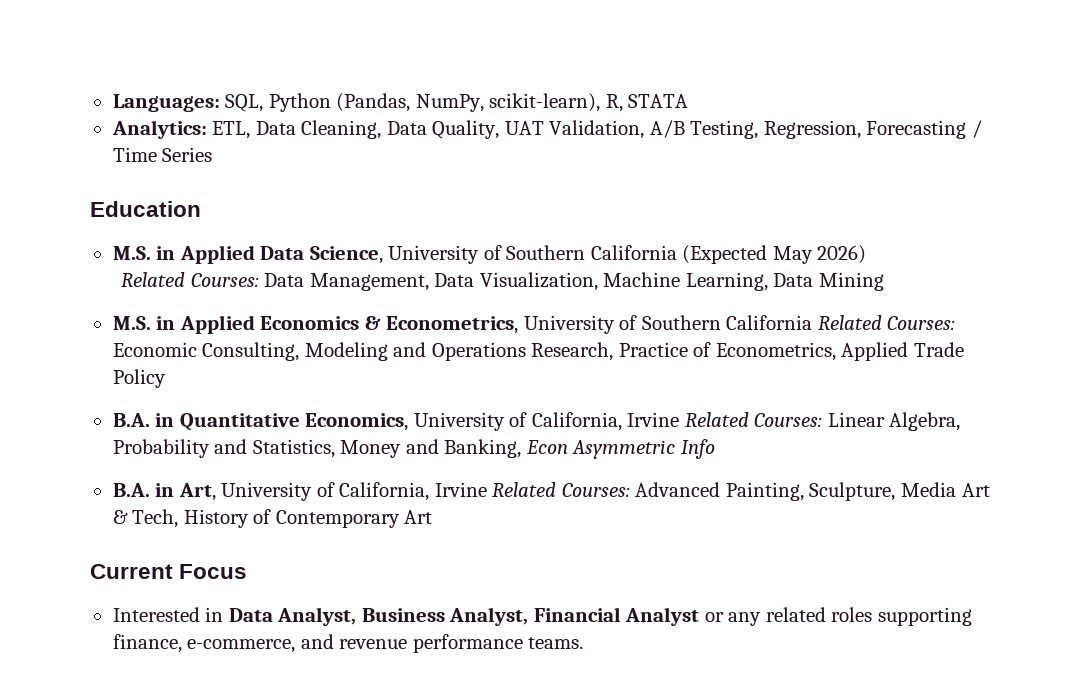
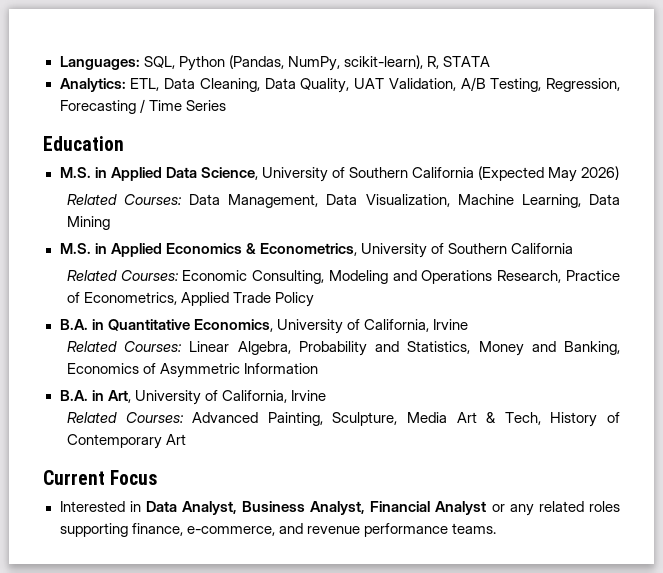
- M.S. in Applied Economics & Econometrics, University of Southern California Related Courses: Economic Consulting, Modeling and Operations Research, Practice of Econometrics, Applied Trade Policy
+ M.S. in Applied Economics & Econometrics, University of Southern California
+ Related Courses: Economic Consulting, Modeling and Operations Research, Practice of Econometrics, Applied Trade Policy
- B.A. in Quantitative Economics, University of California, Irvine Related Courses: Linear Algebra, Probability and Statistics, Money and Banking, Econ Asymmetric Info
+ B.A. in Quantitative Economics, University of California, Irvine
+ Related Courses: Linear Algebra, Probability and Statistics, Money and Banking, Economics of Asymmetric Information
- B.A. in Art, University of California, Irvine Related Courses: Advanced Painting, Sculpture, Media Art & Tech, History of Contemporary Art
+ B.A. in Art, University of California, Irvine
+ Related Courses: Advanced Painting, Sculpture, Media Art & Tech, History of Contemporary Art

